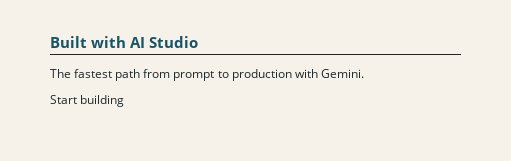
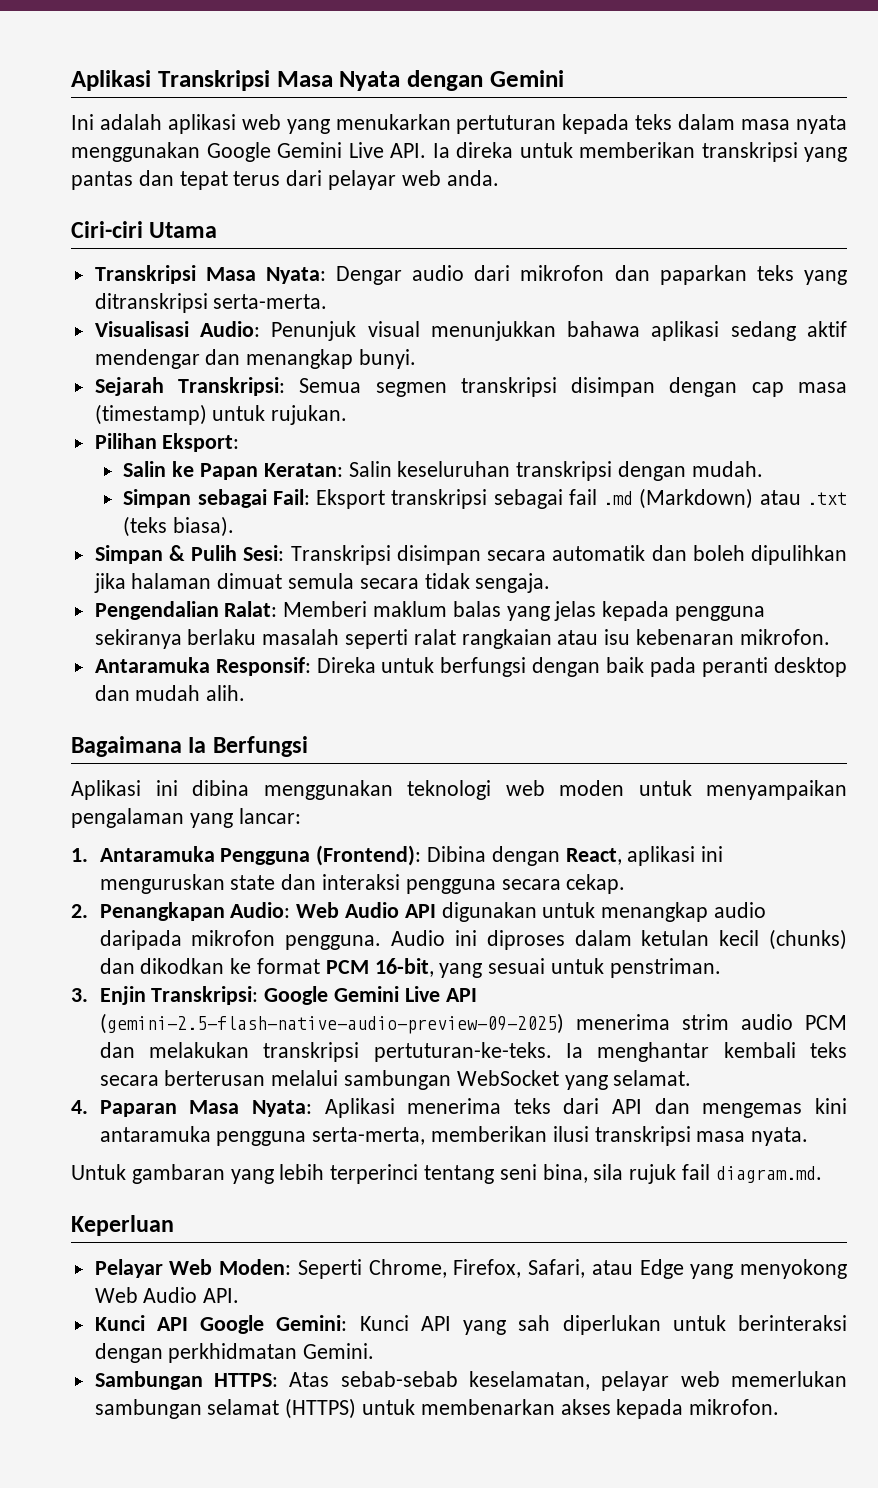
- Built with AI Studio
- The fastest path from prompt to production with Gemini.
- Start building
+ Aplikasi Transkripsi Masa Nyata dengan Gemini
+ Ini adalah aplikasi web yang menukarkan pertuturan kepada teks dalam masa nyata menggunakan Google Gemini Live API. Ia direka untuk memberikan transkripsi yang pantas dan tepat terus dari pelayar web anda.
+ Ciri-ciri Utama
+ Transkripsi Masa Nyata: Dengar audio dari mikrofon dan paparkan teks yang ditranskripsi serta-merta.
+ Visualisasi Audio: Penunjuk visual menunjukkan bahawa aplikasi sedang aktif mendengar dan menangkap bunyi.
+ Sejarah Transkripsi: Semua segmen transkripsi disimpan dengan cap masa (timestamp) untuk rujukan.
+ Pilihan Eksport:
+ Salin ke Papan Keratan: Salin keseluruhan transkripsi dengan mudah.
+ Simpan sebagai Fail: Eksport transkripsi sebagai fail .md (Markdown) atau .txt (teks biasa).
+ Simpan & Pulih Sesi: Transkripsi disimpan secara automatik dan boleh dipulihkan jika halaman dimuat semula secara tidak sengaja.
+ Pengendalian Ralat: Memberi maklum balas yang jelas kepada pengguna sekiranya berlaku masalah seperti ralat rangkaian atau isu kebenaran mikrofon.
+ Antaramuka Responsif: Direka untuk berfungsi dengan baik pada peranti desktop dan mudah alih.
+ Bagaimana Ia Berfungsi
+ Aplikasi ini dibina menggunakan teknologi web moden untuk menyampaikan pengalaman yang lancar:
+ 1. Antaramuka Pengguna (Frontend): Dibina dengan React, aplikasi ini menguruskan state dan interaksi pengguna secara cekap.
+ 2. Penangkapan Audio: Web Audio API digunakan untuk menangkap audio daripada mikrofon pengguna. Audio ini diproses dalam ketulan kecil (chunks) dan dikodkan ke format PCM 16-bit, yang sesuai untuk penstriman.
+ 3. Enjin Transkripsi: Google Gemini Live API (gemini-2.5-flash-native-audio-preview-09-2025) menerima strim audio PCM dan melakukan transkripsi pertuturan-ke-teks. Ia menghantar kembali teks secara berterusan melalui sambungan WebSocket yang selamat.
+ 4. Paparan Masa Nyata: Aplikasi menerima teks dari API dan mengemas kini antaramuka pengguna serta-merta, memberikan ilusi transkripsi masa nyata.
+ Untuk gambaran yang lebih terperinci tentang seni bina, sila rujuk fail diagram.md.
+ Keperluan
+ Pelayar Web Moden: Seperti Chrome, Firefox, Safari, atau Edge yang menyokong Web Audio API.
+ Kunci API Google Gemini: Kunci API yang sah diperlukan untuk berinteraksi dengan perkhidmatan Gemini.
+ Sambungan HTTPS: Atas sebab-sebab keselamatan, pelayar web memerlukan sambungan selamat (HTTPS) untuk membenarkan akses kepada mikrofon.

